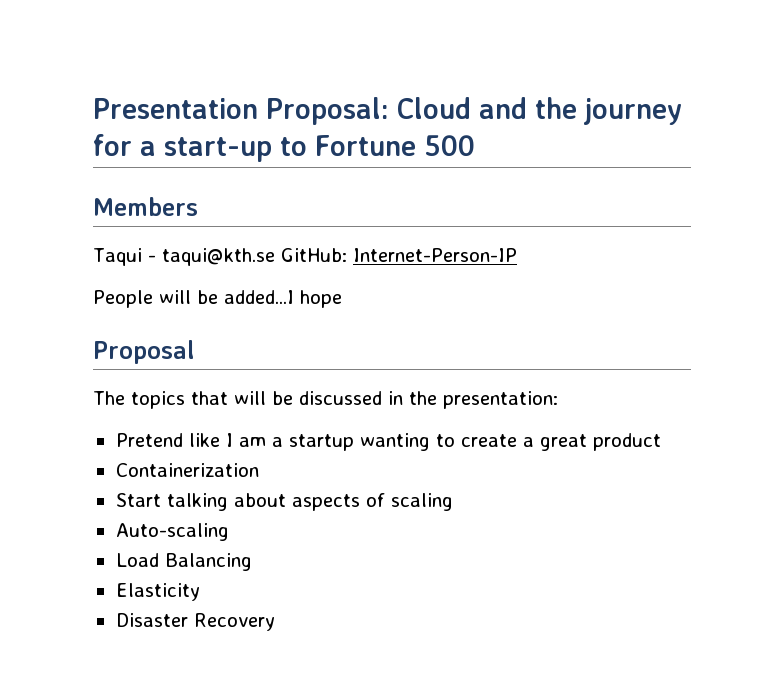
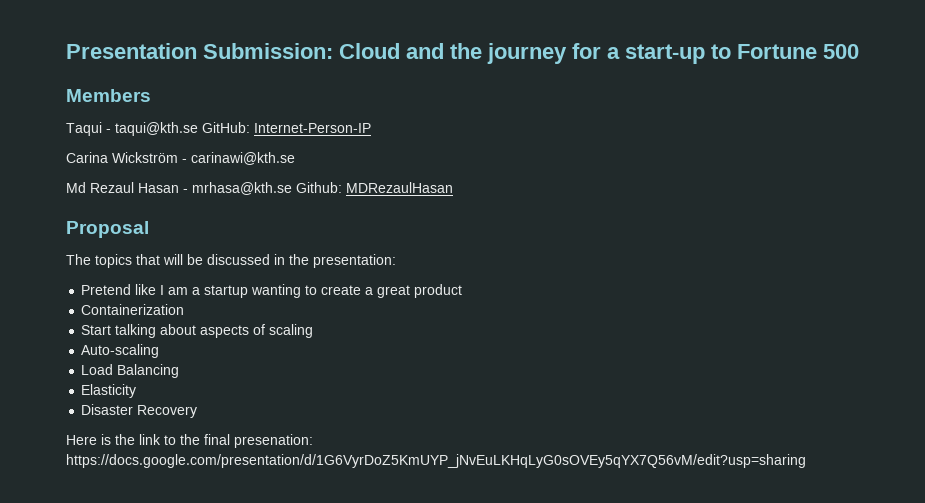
- Presentation Proposal: Cloud and the journey for a start-up to Fortune 500
+ Presentation Submission: Cloud and the journey for a start-up to Fortune 500
- People will be added...I hope
+ Carina Wickström - carinawi@kth.se
+ Md Rezaul Hasan - mrhasa@kth.se Github: MDRezaulHasan
+ Here is the link to the final presenation: https://docs.google.com/presentation/d/1G6VyrDoZ5KmUYP_jNvEuLKHqLyG0sOVEy5qYX7Q56vM/edit?usp=sharing

